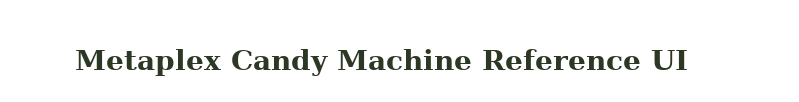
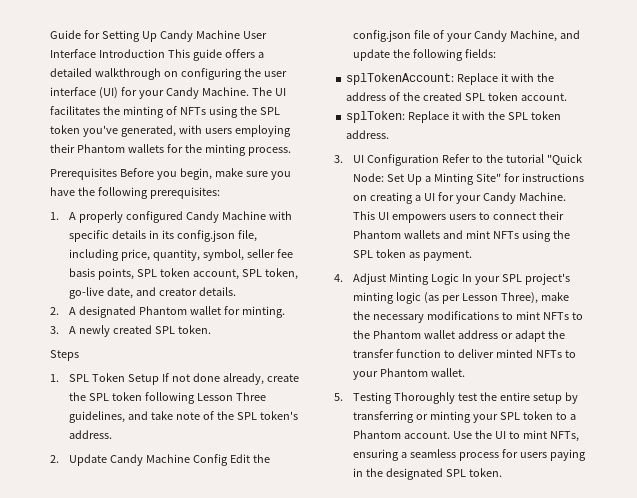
- Metaplex Candy Machine Reference UI
+ Guide for Setting Up Candy Machine User Interface Introduction This guide offers a detailed walkthrough on configuring the user interface (UI) for your Candy Machine. The UI facilitates the minting of NFTs using the SPL token you've generated, with users employing their Phantom wallets for the minting process.
+ Prerequisites Before you begin, make sure you have the following prerequisites:
+ 1. A properly configured Candy Machine with specific details in its config.json file, including price, quantity, symbol, seller fee basis points, SPL token account, SPL token, go-live date, and creator details.
+ 2. A designated Phantom wallet for minting.
+ 3. A newly created SPL token.
+ Steps
+ 1. SPL Token Setup If not done already, create the SPL token following Lesson Three guidelines, and take note of the SPL token's address.
+ 2. Update Candy Machine Config Edit the config.json file of your Candy Machine, and update the following fields:
+ splTokenAccount: Replace it with the address of the created SPL token account.
+ splToken: Replace it with the SPL token address.
+ 3. UI Configuration Refer to the tutorial "Quick Node: Set Up a Minting Site" for instructions on creating a UI for your Candy Machine. This UI empowers users to connect their Phantom wallets and mint NFTs using the SPL token as payment.
+ 4. Adjust Minting Logic In your SPL project's minting logic (as per Lesson Three), make the necessary modifications to mint NFTs to the Phantom wallet address or adapt the transfer function to deliver minted NFTs to your Phantom wallet.
+ 5. Testing Thoroughly test the entire setup by transferring or minting your SPL token to a Phantom account. Use the UI to mint NFTs, ensuring a seamless process for users paying in the designated SPL token.

